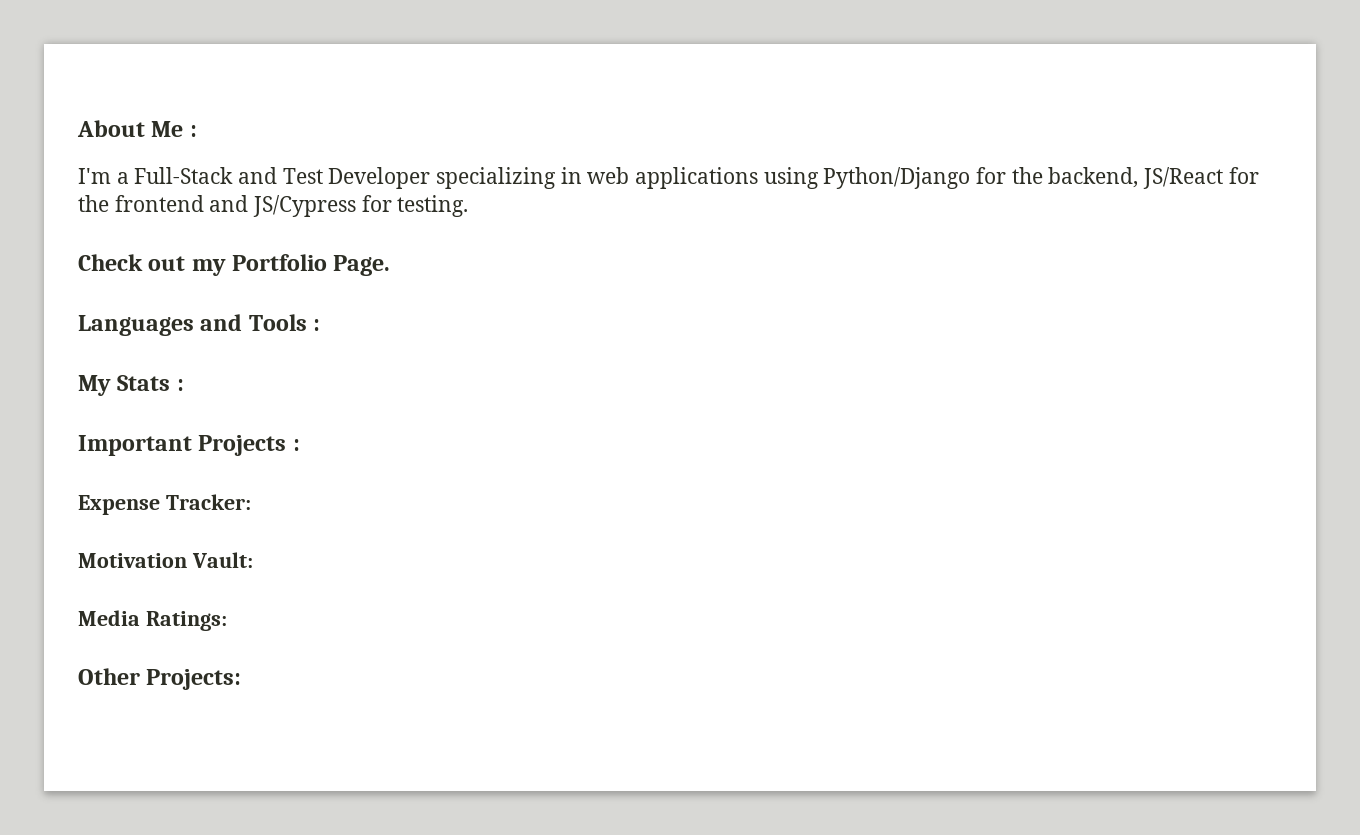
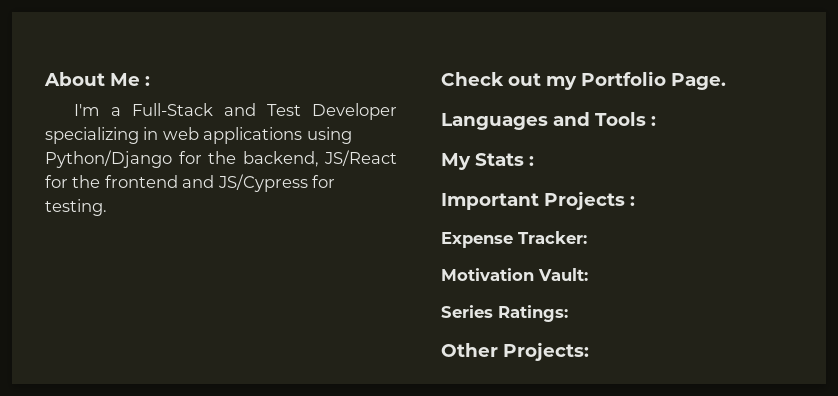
- Media Ratings:
+ Series Ratings:

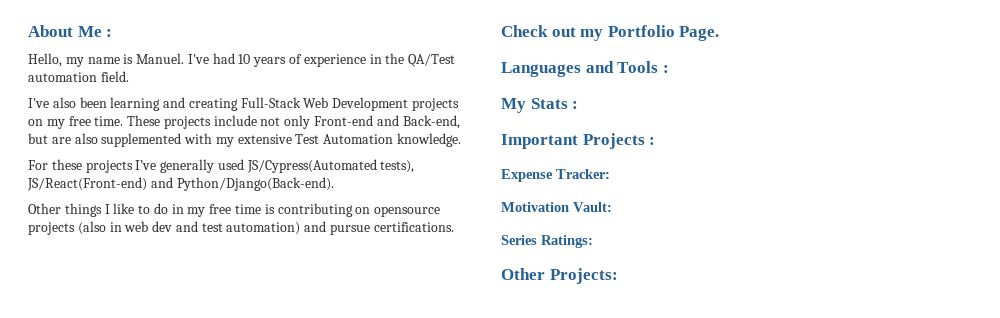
- I'm a Full-Stack and Test Developer specializing in web applications using Python/Django for the backend, JS/React for the frontend and JS/Cypress for testing.
+ Hello, my name is Manuel. I've had 10 years of experience in the QA/Test automation field.
+ I've also been learning and creating Full-Stack Web Development projects on my free time. These projects include not only Front-end and Back-end, but are also supplemented with my extensive Test Automation knowledge.
+ For these projects I’ve generally used JS/Cypress(Automated tests), JS/React(Front-end) and Python/Django(Back-end).
+ Other things I like to do in my free time is contributing on opensource projects (also in web dev and test automation) and pursue certifications.

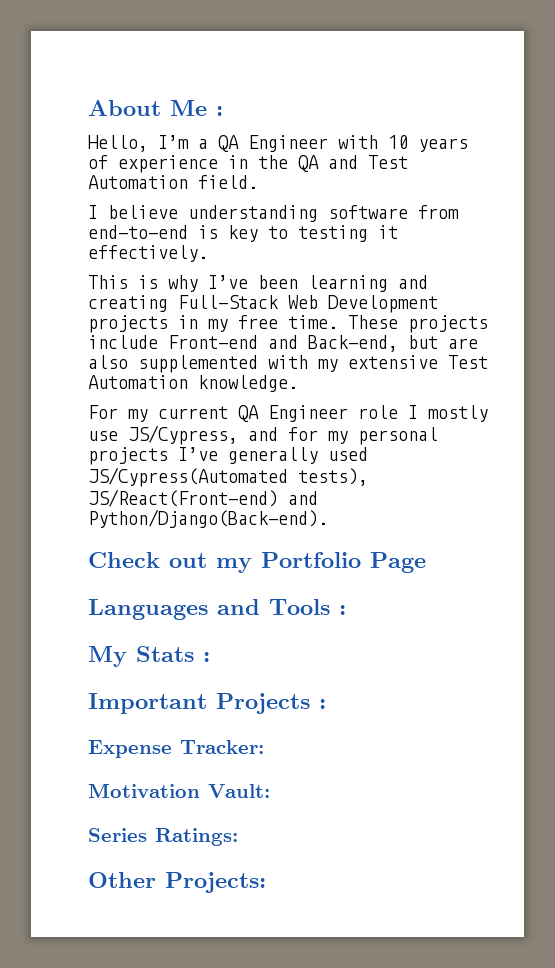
- Hello, my name is Manuel. I've had 10 years of experience in the QA/Test automation field.
- I've also been learning and creating Full-Stack Web Development projects on my free time.
+ Hello, I’m a QA Engineer with 10 years of experience in the QA and Test Automation field.
+ I believe understanding software from end-to-end is key to testing it effectively.
+ This is why I’ve been learning and creating Full-Stack Web Development projects in my free time.
- These projects include not only Front-end and Back-end, but are also supplemented with my extensive Test Automation knowledge.
+ These projects include Front-end and Back-end, but are also supplemented with my extensive Test Automation knowledge.
- For these projects I’ve generally used JS/Cypress(Automated tests), JS/React(Front-end) and Python/Django(Back-end).
+ For my current QA Engineer role I mostly use JS/Cypress, and for my personal projects I’ve generally used JS/Cypress(Automated tests), JS/React(Front-end) and Python/Django(Back-end).
- Other things I like to do in my free time is contributing on opensource projects (also in web dev and test automation) and pursue certifications.
- Check out my Portfolio Page.
+ Check out my Portfolio Page

